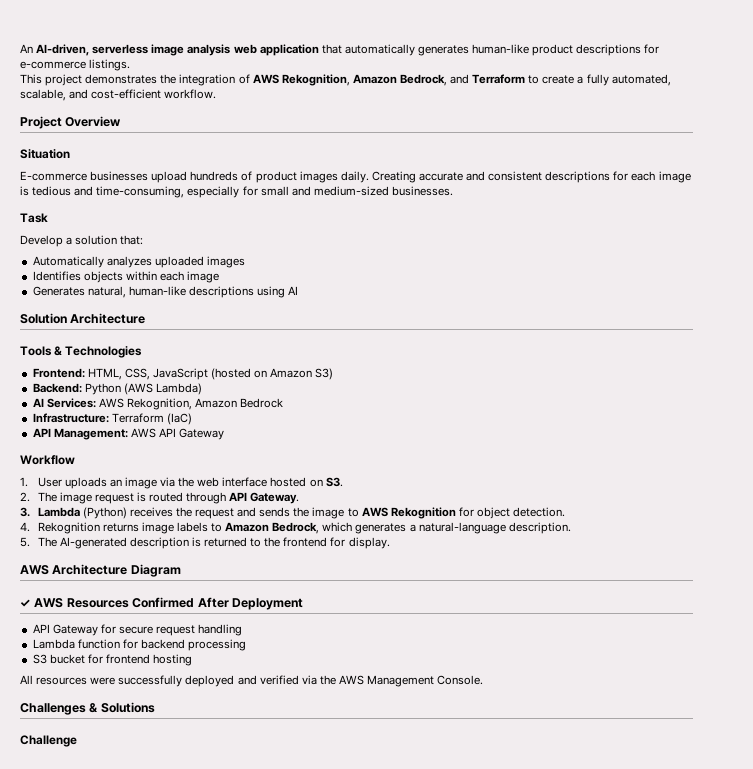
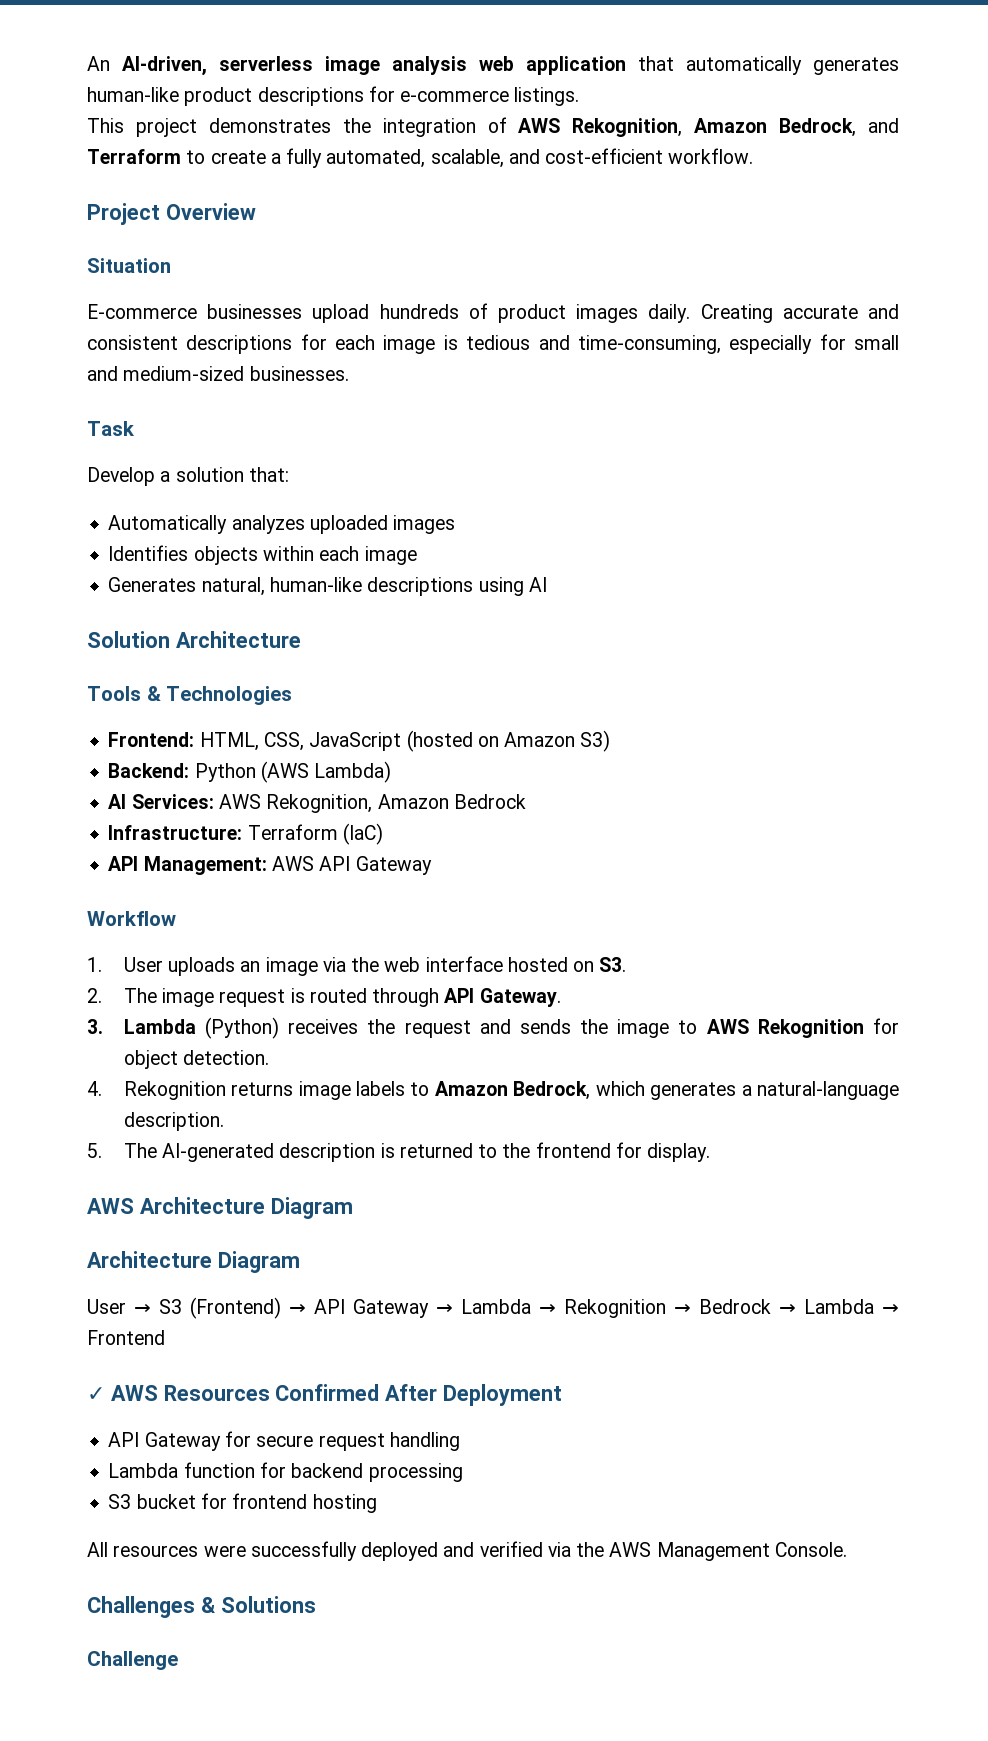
  AWS Architecture Diagram
+ Architecture Diagram
+ User → S3 (Frontend) → API Gateway → Lambda → Rekognition → Bedrock → Lambda → Frontend

